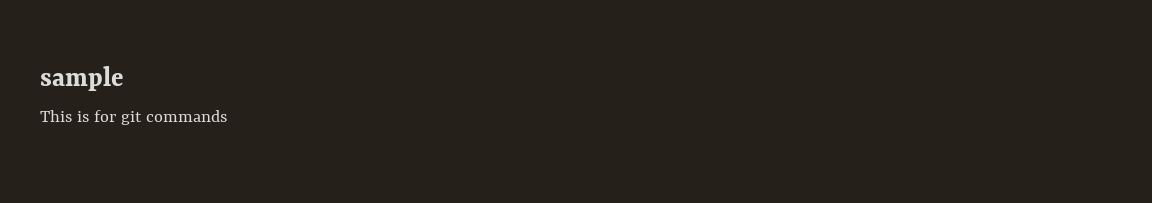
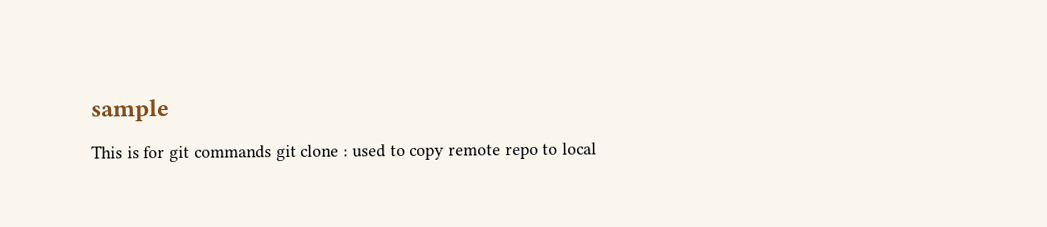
- This is for git commands
+ This is for git commands git clone : used to copy remote repo to local

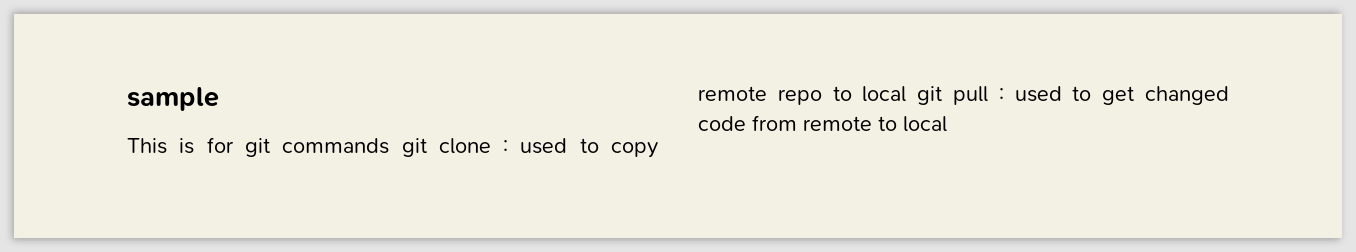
- This is for git commands git clone : used to copy remote repo to local
+ This is for git commands git clone : used to copy remote repo to local git pull : used to get changed code from remote to local

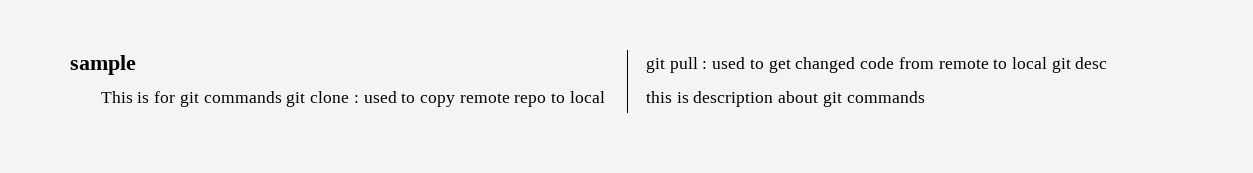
- This is for git commands git clone : used to copy remote repo to local git pull : used to get changed code from remote to local
+ This is for git commands git clone : used to copy remote repo to local git pull : used to get changed code from remote to local git desc
+ this is description about git commands

